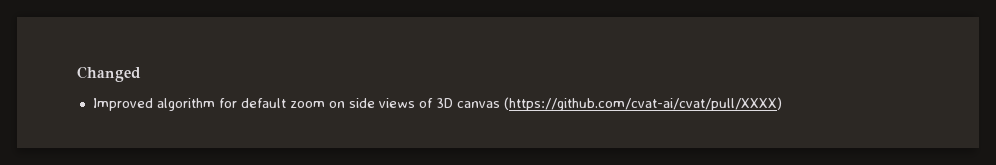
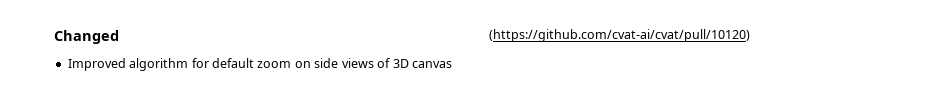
- Improved algorithm for default zoom on side views of 3D canvas (https://github.com/cvat-ai/cvat/pull/XXXX)
+ Improved algorithm for default zoom on side views of 3D canvas (https://github.com/cvat-ai/cvat/pull/10120)

